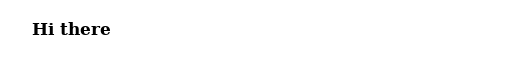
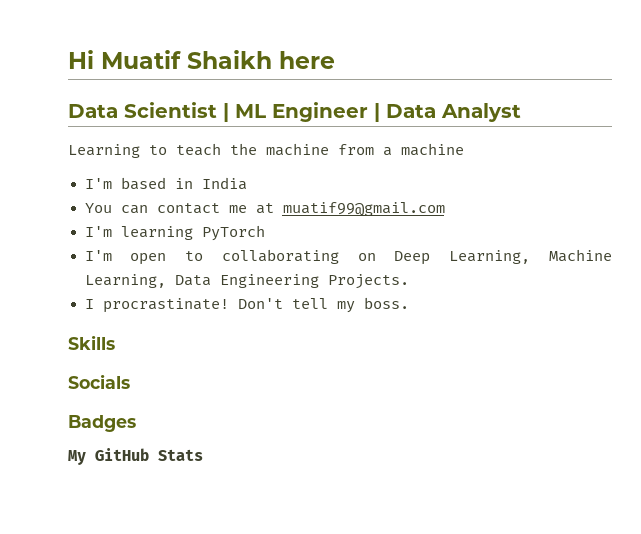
- Hi there
+ Hi Muatif Shaikh here
+ Data Scientist | ML Engineer | Data Analyst
+ Learning to teach the machine from a machine
+ I'm based in India
+ You can contact me at muatif99@gmail.com
+ I'm learning PyTorch
+ I'm open to collaborating on Deep Learning, Machine Learning, Data Engineering Projects.
+ I procrastinate! Don't tell my boss.
+ Skills
+ Socials
+ Badges
+ My GitHub Stats

